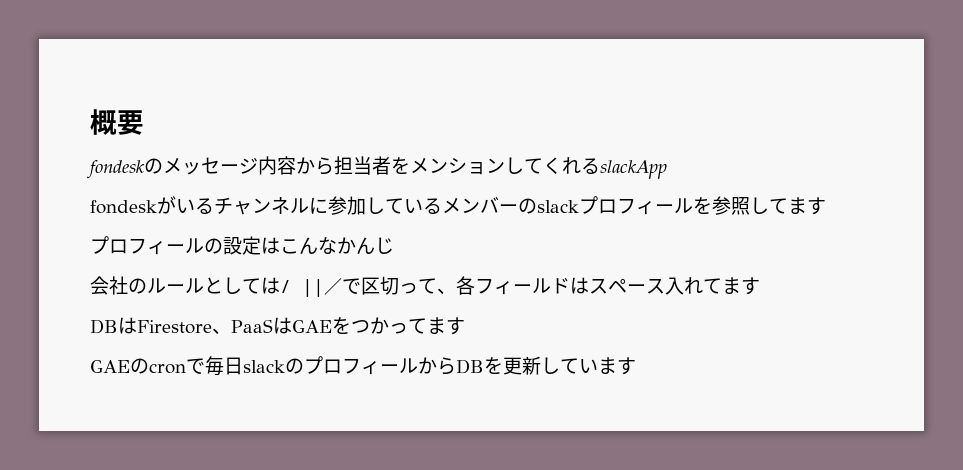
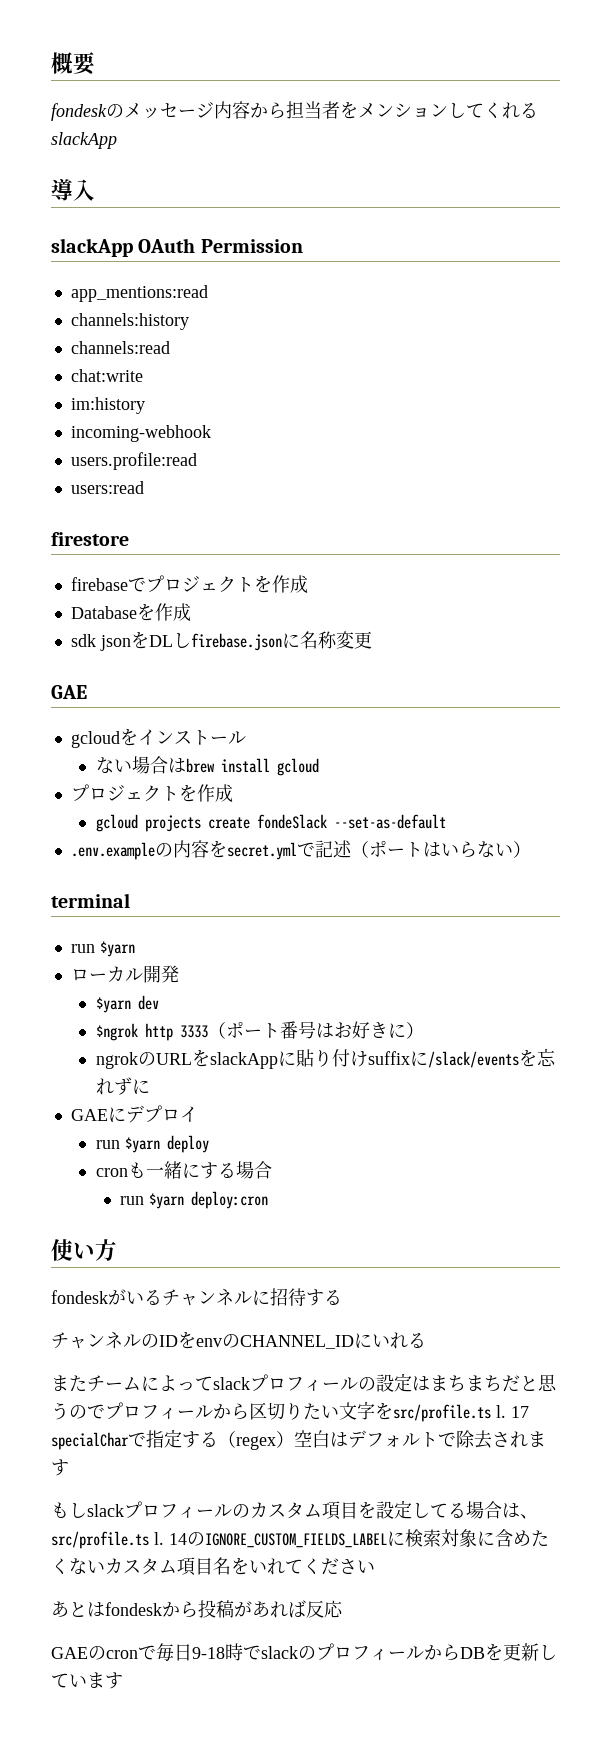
+ 導入
+ slackApp OAuth Permission
+ app_mentions:read
+ channels:history
+ channels:read
+ chat:write
+ im:history
+ incoming-webhook
+ users.profile:read
+ users:read
+ firestore
+ firebaseでプロジェクトを作成
+ Databaseを作成
+ sdk jsonをDLしfirebase.jsonに名称変更
+ GAE
+ gcloudをインストール
+ ない場合はbrew install gcloud
+ プロジェクトを作成
+ gcloud projects create fondeSlack --set-as-default
+ .env.exampleの内容をsecret.ymlで記述（ポートはいらない）
+ terminal
+ run $yarn
+ ローカル開発
+ $yarn dev
+ $ngrok http 3333（ポート番号はお好きに）
+ ngrokのURLをslackAppに貼り付けsuffixに/slack/eventsを忘れずに
+ GAEにデプロイ
+ run $yarn deploy
+ cronも一緒にする場合
+ run $yarn deploy:cron
+ 使い方
- fondeskがいるチャンネルに参加しているメンバーのslackプロフィールを参照してます
- プロフィールの設定はこんなかんじ
- 会社のルールとしては/ ||／で区切って、各フィールドはスペース入れてます
- DBはFirestore、PaaSはGAEをつかってます
+ fondeskがいるチャンネルに招待する
+ チャンネルのIDをenvのCHANNEL_IDにいれる
+ またチームによってslackプロフィールの設定はまちまちだと思うのでプロフィールから区切りたい文字をsrc/profile.ts l. 17 specialCharで指定する（regex）空白はデフォルトで除去されます
+ もしslackプロフィールのカスタム項目を設定してる場合は、src/profile.ts l. 14のIGNORE_CUSTOM_FIELDS_LABELに検索対象に含めたくないカスタム項目名をいれてください
+ あとはfondeskから投稿があれば反応
- GAEのcronで毎日slackのプロフィールからDBを更新しています
+ GAEのcronで毎日9-18時でslackのプロフィールからDBを更新しています

